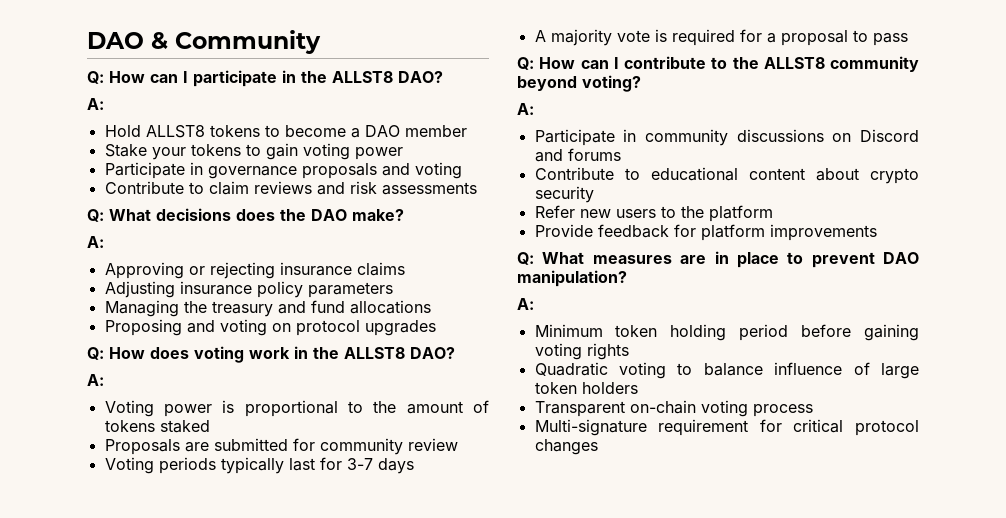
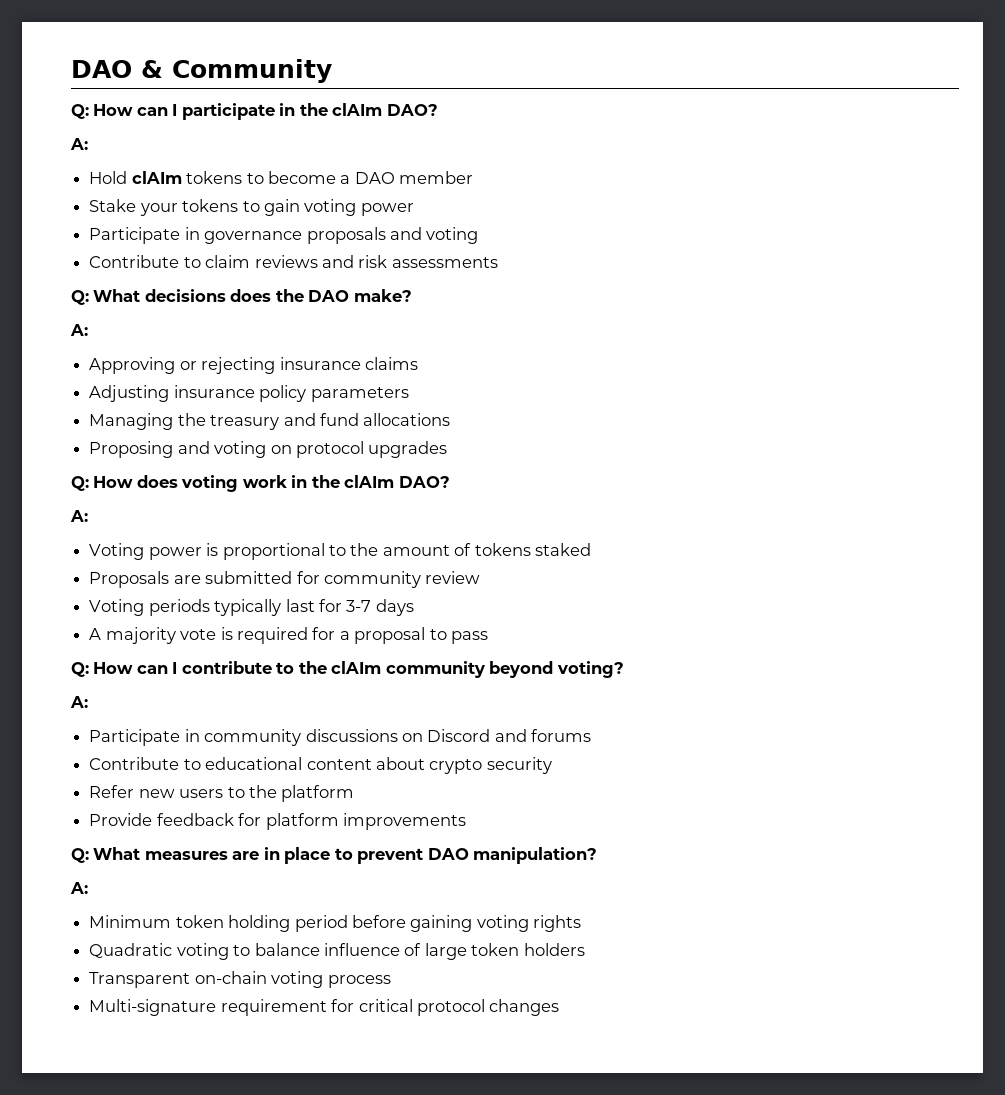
- Q: How can I participate in the ALLST8 DAO?
+ Q: How can I participate in the clAIm DAO?
- Hold ALLST8 tokens to become a DAO member
+ Hold clAIm tokens to become a DAO member
- Q: How does voting work in the ALLST8 DAO?
+ Q: How does voting work in the clAIm DAO?
- Q: How can I contribute to the ALLST8 community beyond voting?
+ Q: How can I contribute to the clAIm community beyond voting?

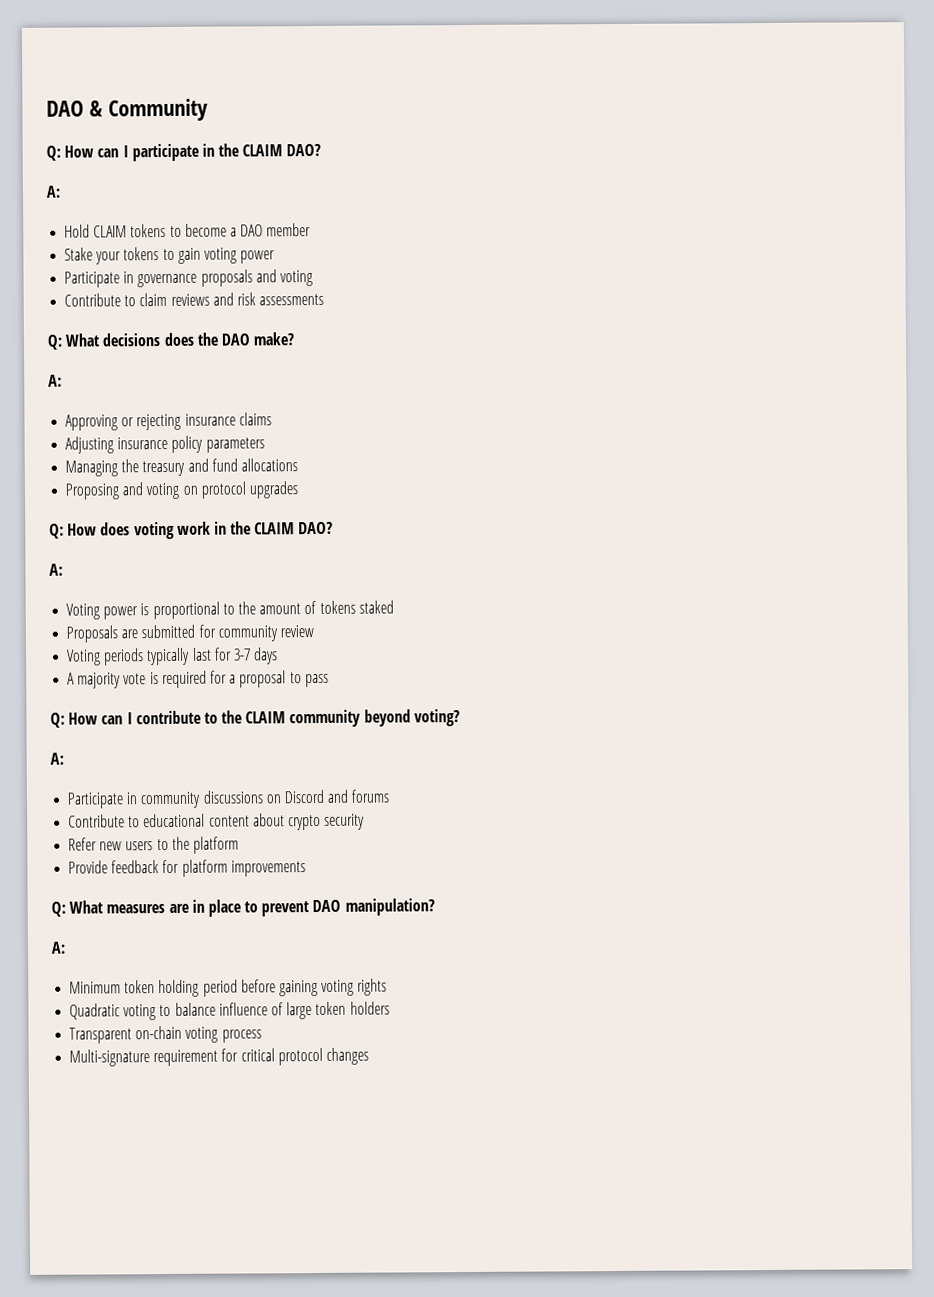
- Q: How can I participate in the clAIm DAO?
+ Q: How can I participate in the CLAIM DAO?
- Hold clAIm tokens to become a DAO member
+ Hold CLAIM tokens to become a DAO member
- Q: How does voting work in the clAIm DAO?
+ Q: How does voting work in the CLAIM DAO?
- Q: How can I contribute to the clAIm community beyond voting?
+ Q: How can I contribute to the CLAIM community beyond voting?

